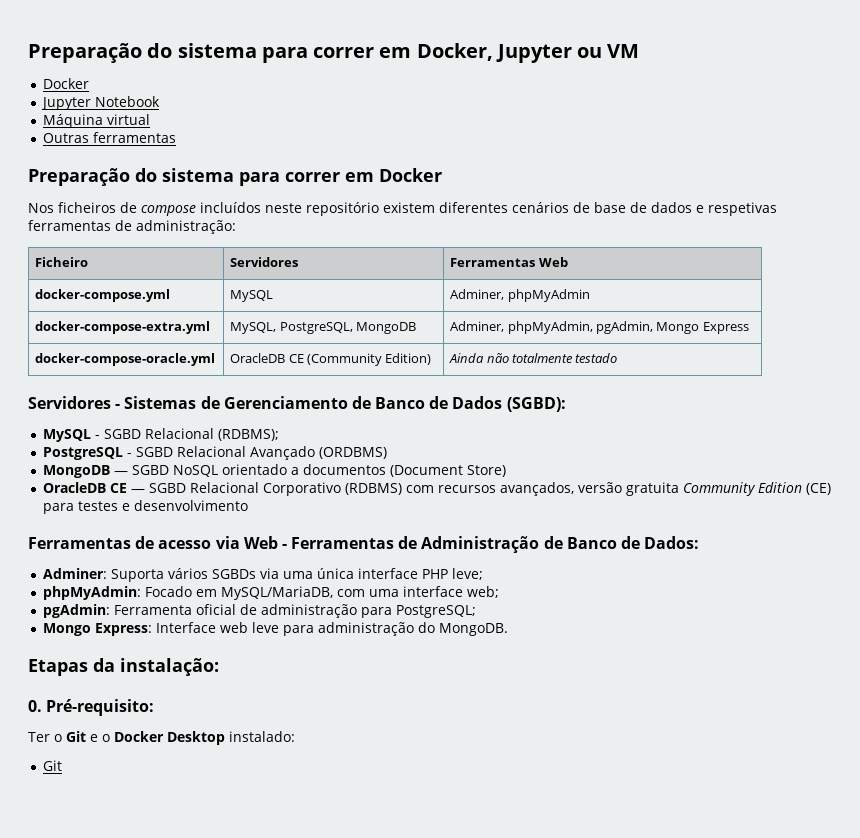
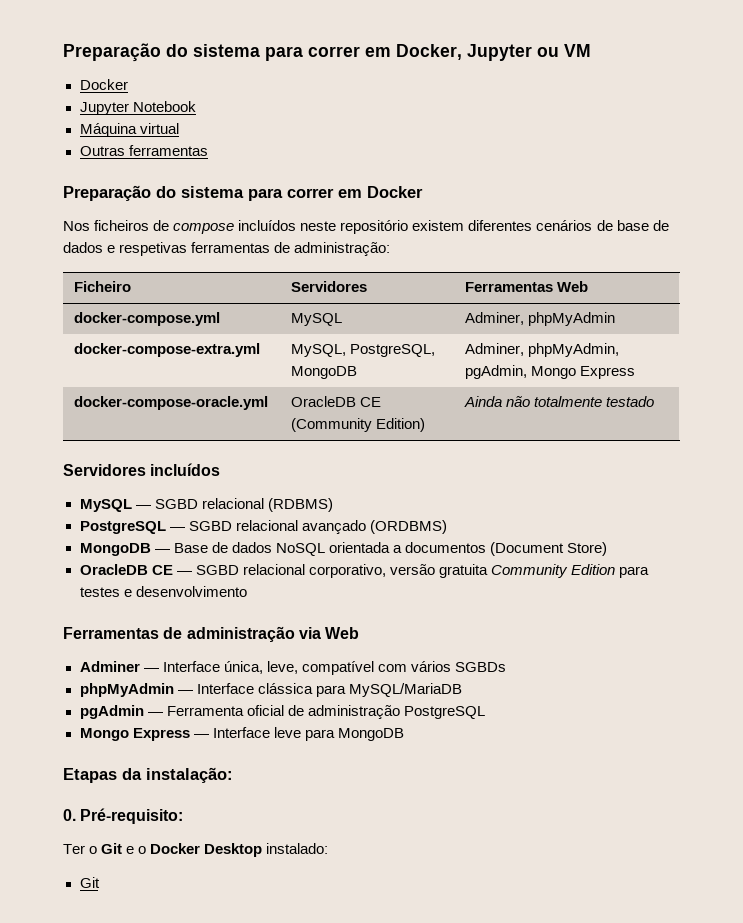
- Servidores - Sistemas de Gerenciamento de Banco de Dados (SGBD):
- MySQL - SGBD Relacional (RDBMS);
- PostgreSQL - SGBD Relacional Avançado (ORDBMS)
- MongoDB — SGBD NoSQL orientado a documentos (Document Store)
+ Servidores incluídos
+ MySQL — SGBD relacional (RDBMS)
+ PostgreSQL — SGBD relacional avançado (ORDBMS)
+ MongoDB — Base de dados NoSQL orientada a documentos (Document Store)
- OracleDB CE — SGBD Relacional Corporativo (RDBMS) com recursos avançados, versão gratuita Community Edition (CE) para testes e desenvolvimento
+ OracleDB CE — SGBD relacional corporativo, versão gratuita Community Edition para testes e desenvolvimento
- Ferramentas de acesso via Web - Ferramentas de Administração de Banco de Dados:
- Adminer: Suporta vários SGBDs via uma única interface PHP leve;
- phpMyAdmin: Focado em MySQL/MariaDB, com uma interface web;
- pgAdmin: Ferramenta oficial de administração para PostgreSQL;
- Mongo Express: Interface web leve para administração do MongoDB.
+ Ferramentas de administração via Web
+ Adminer — Interface única, leve, compatível com vários SGBDs
+ phpMyAdmin — Interface clássica para MySQL/MariaDB
+ pgAdmin — Ferramenta oficial de administração PostgreSQL
+ Mongo Express — Interface leve para MongoDB

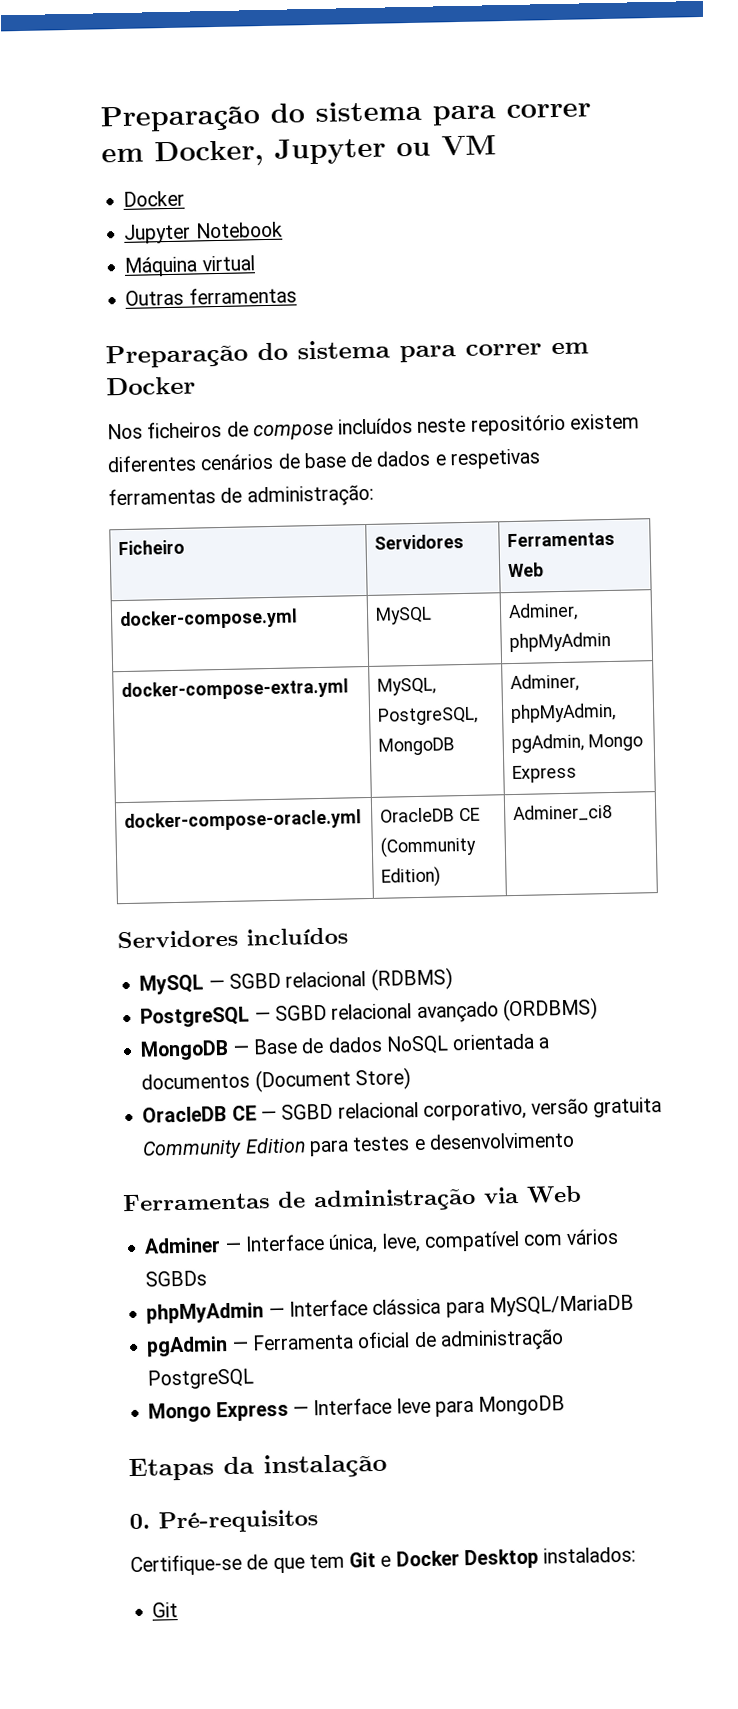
- docker-compose-oracle.yml | OracleDB CE (Community Edition) | Ainda não totalmente testado
+ docker-compose-oracle.yml | OracleDB CE (Community Edition) | Adminer_ci8
- Etapas da instalação:
+ Etapas da instalação
- 0. Pré-requisito:
- Ter o Git e o Docker Desktop instalado:
+ 0. Pré-requisitos
+ Certifique-se de que tem Git e Docker Desktop instalados:

